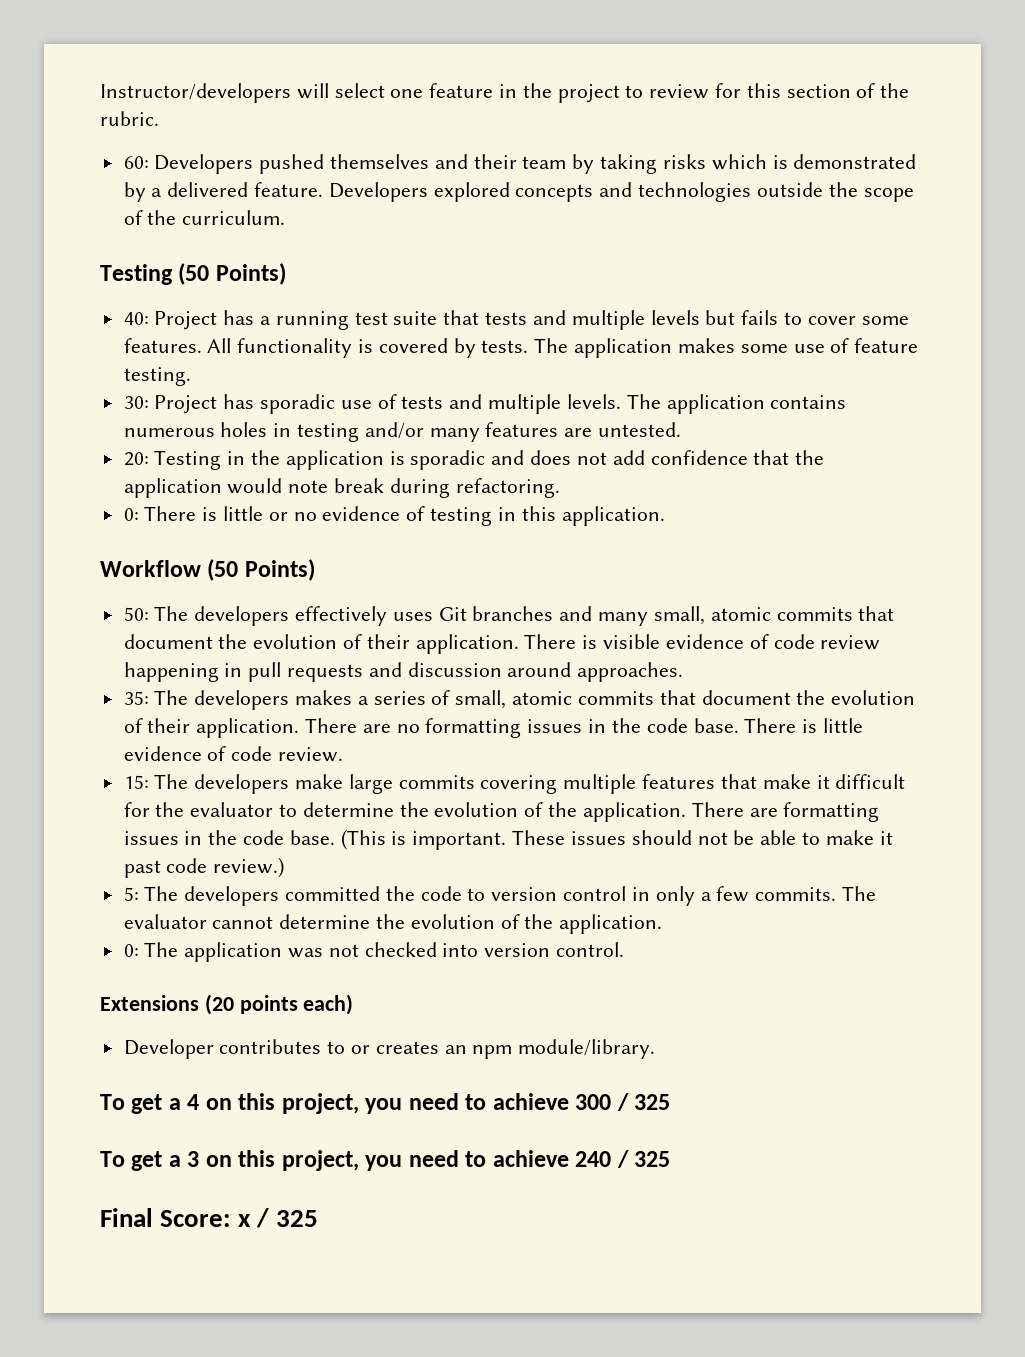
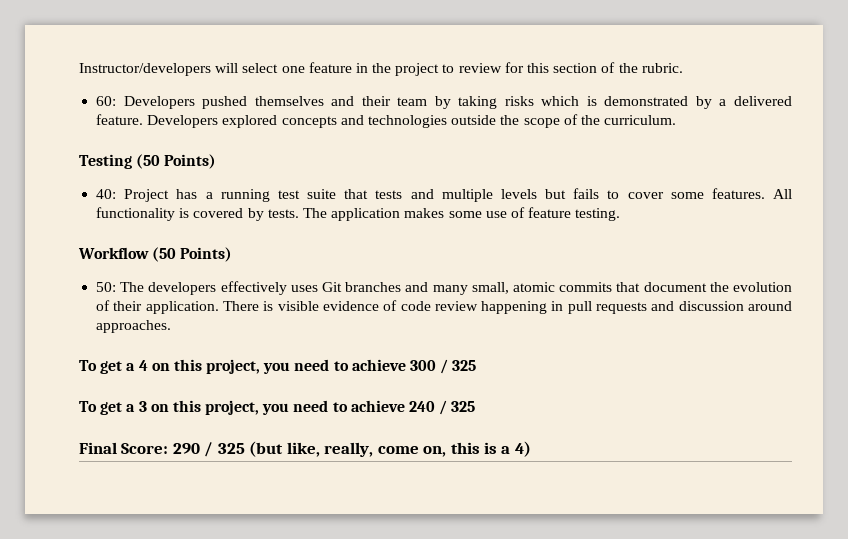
- 30: Project has sporadic use of tests and multiple levels. The application contains numerous holes in testing and/or many features are untested.
- 20: Testing in the application is sporadic and does not add confidence that the application would note break during refactoring.
- 0: There is little or no evidence of testing in this application.
- 35: The developers makes a series of small, atomic commits that document the evolution of their application. There are no formatting issues in the code base. There is little evidence of code review.
- 15: The developers make large commits covering multiple features that make it difficult for the evaluator to determine the evolution of the application. There are formatting issues in the code base. (This is important. These issues should not be able to make it past code review.)
- 5: The developers committed the code to version control in only a few commits. The evaluator cannot determine the evolution of the application.
- 0: The application was not checked into version control.
- Extensions (20 points each)
- Developer contributes to or creates an npm module/library.
- Final Score: x / 325
+ Final Score: 290 / 325 (but like, really, come on, this is a 4)

